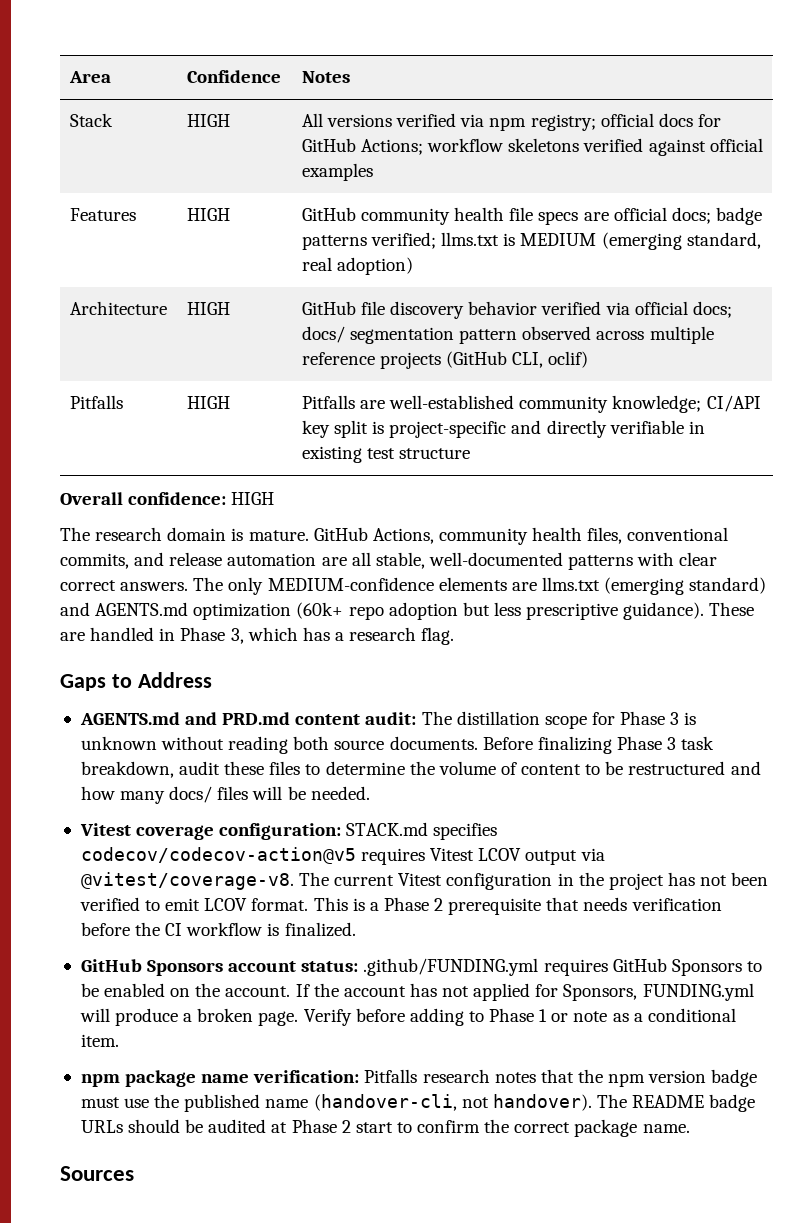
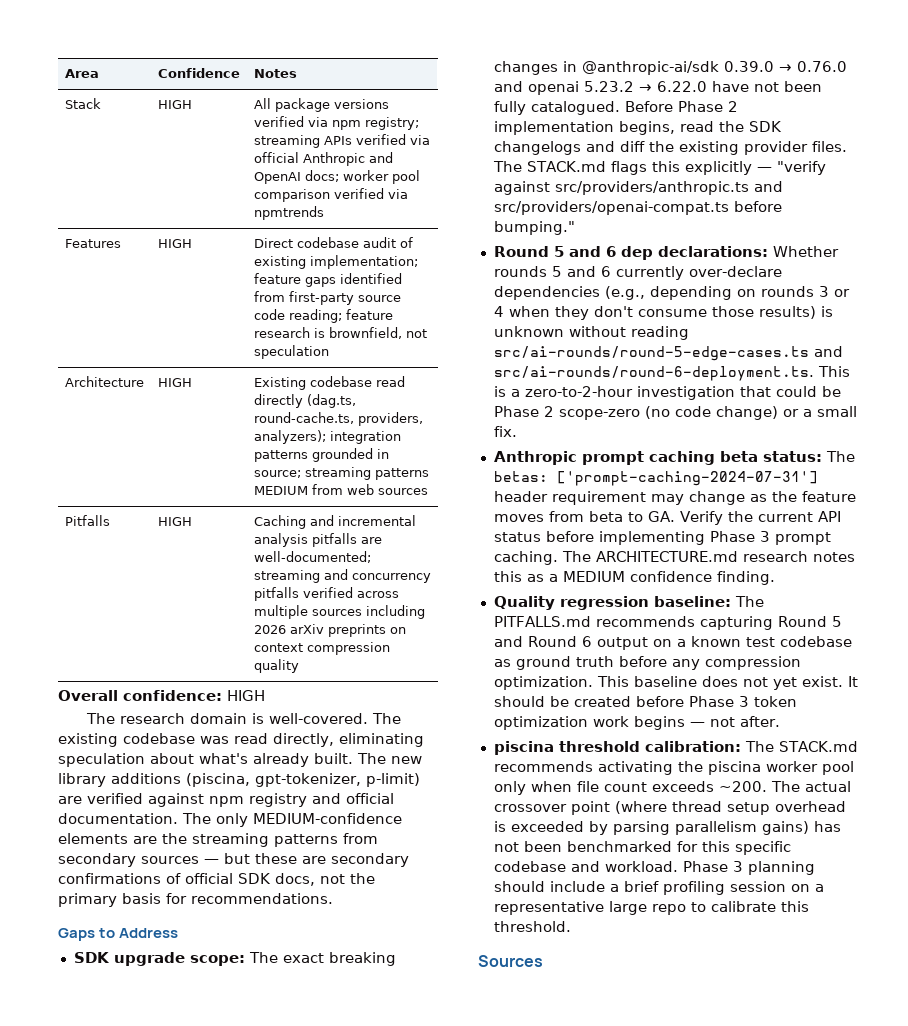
- Stack | HIGH | All versions verified via npm registry; official docs for GitHub Actions; workflow skeletons verified against official examples
- Features | HIGH | GitHub community health file specs are official docs; badge patterns verified; llms.txt is MEDIUM (emerging standard, real adoption)
- Architecture | HIGH | GitHub file discovery behavior verified via official docs; docs/ segmentation pattern observed across multiple reference projects (GitHub CLI, oclif)
- Pitfalls | HIGH | Pitfalls are well-established community knowledge; CI/API key split is project-specific and directly verifiable in existing test structure
+ Stack | HIGH | All package versions verified via npm registry; streaming APIs verified via official Anthropic and OpenAI docs; worker pool comparison verified via npmtrends
+ Features | HIGH | Direct codebase audit of existing implementation; feature gaps identified from first-party source code reading; feature research is brownfield, not speculation
+ Architecture | HIGH | Existing codebase read directly (dag.ts, round-cache.ts, providers, analyzers); integration patterns grounded in source; streaming patterns MEDIUM from web sources
+ Pitfalls | HIGH | Caching and incremental analysis pitfalls are well-documented; streaming and concurrency pitfalls verified across multiple sources including 2026 arXiv preprints on context compression quality
- The research domain is mature. GitHub Actions, community health files, conventional commits, and release automation are all stable, well-documented patterns with clear correct answers.
+ The research domain is well-covered. The existing codebase was read directly, eliminating speculation about what's already built. The new library additions (piscina, gpt-tokenizer, p-limit) are verified against npm registry and official documentation.
- The only MEDIUM-confidence elements are llms.txt (emerging standard) and AGENTS.md optimization (60k+ repo adoption but less prescriptive guidance). These are handled in Phase 3, which has a research flag.
+ The only MEDIUM-confidence elements are the streaming patterns from secondary sources — but these are secondary confirmations of official SDK docs, not the primary basis for recommendations.
  Gaps to Address
- AGENTS.md and PRD.md content audit: The distillation scope for Phase 3 is unknown without reading both source documents. Before finalizing Phase 3 task breakdown, audit these files to determine the volume of content to be restructured and how many docs/ files will be needed.
- Vitest coverage configuration: STACK.md specifies codecov/codecov-action@v5 requires Vitest LCOV output via @vitest/coverage-v8. The current Vitest configuration in the project has not been verified to emit LCOV format. This is a Phase 2 prerequisite that needs verification before the CI workflow is finalized.
- GitHub Sponsors account status: .github/FUNDING.yml requires GitHub Sponsors to be enabled on the account. If the account has not applied for Sponsors, FUNDING.yml will produce a broken page. Verify before adding to Phase 1 or note as a conditional item.
- npm package name verification: Pitfalls research notes that the npm version badge must use the published name (handover-cli, not handover). The README badge URLs should be audited at Phase 2 start to confirm the correct package name.
+ SDK upgrade scope: The exact breaking changes in @anthropic-ai/sdk 0.39.0 → 0.76.0 and openai 5.23.2 → 6.22.0 have not been fully catalogued. Before Phase 2 implementation begins, read the SDK changelogs and diff the existing provider files. The STACK.md flags this explicitly — "verify against src/providers/anthropic.ts and src/providers/openai-compat.ts before bumping."
+ Round 5 and 6 dep declarations: Whether rounds 5 and 6 currently over-declare dependencies (e.g., depending on rounds 3 or 4 when they don't consume those results) is unknown without reading src/ai-rounds/round-5-edge-cases.ts and src/ai-rounds/round-6-deployment.ts. This is a zero-to-2-hour investigation that could be Phase 2 scope-zero (no code change) or a small fix.
+ Anthropic prompt caching beta status: The betas: ['prompt-caching-2024-07-31'] header requirement may change as the feature moves from beta to GA. Verify the current API status before implementing Phase 3 prompt caching. The ARCHITECTURE.md research notes this as a MEDIUM confidence finding.
+ Quality regression baseline: The PITFALLS.md recommends capturing Round 5 and Round 6 output on a known test codebase as ground truth before any compression optimization. This baseline does not yet exist. It should be created before Phase 3 token optimization work begins — not after.
+ piscina threshold calibration: The STACK.md recommends activating the piscina worker pool only when file count exceeds ~200. The actual crossover point (where thread setup overhead is exceeded by parsing parallelism gains) has not been benchmarked for this specific codebase and workload. Phase 3 planning should include a brief profiling session on a representative large repo to calibrate this threshold.

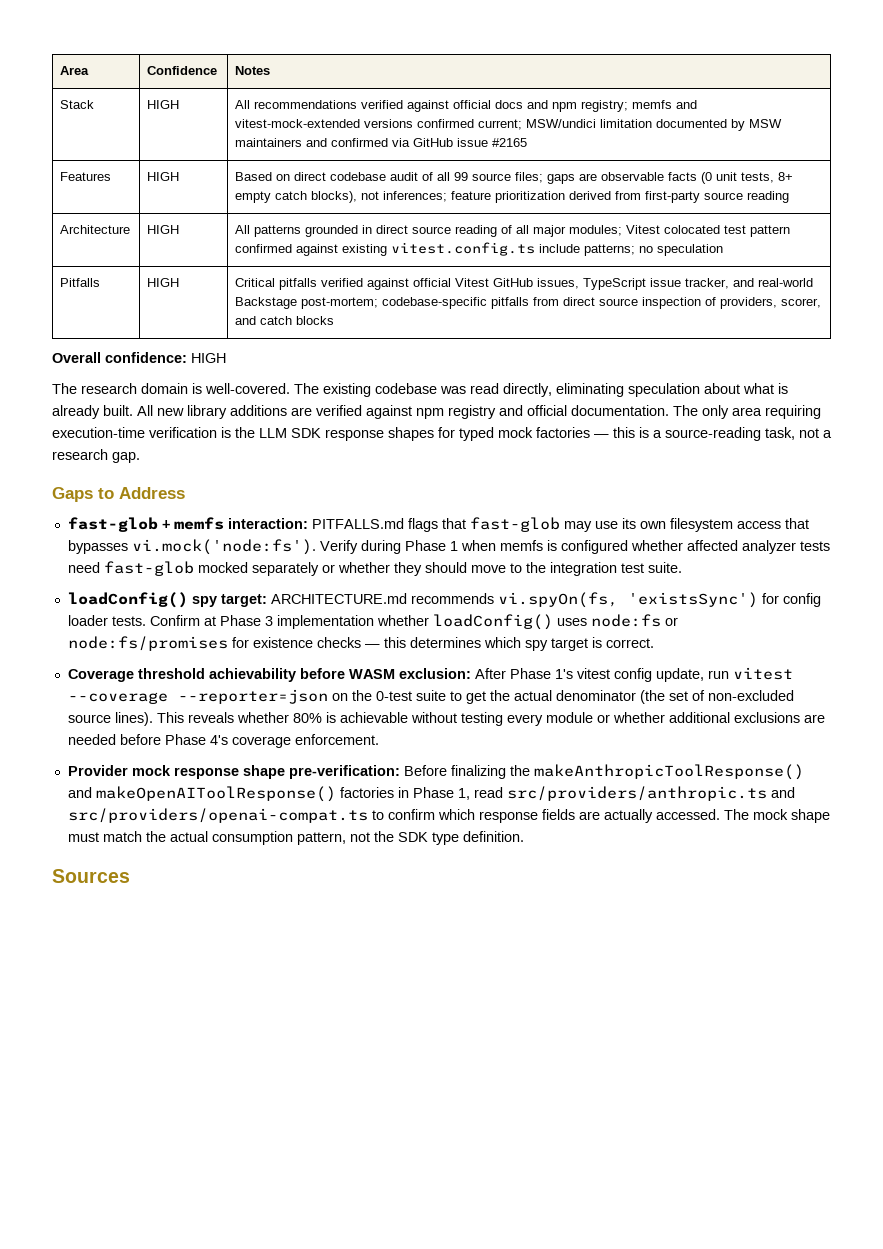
- Stack | HIGH | All package versions verified via npm registry; streaming APIs verified via official Anthropic and OpenAI docs; worker pool comparison verified via npmtrends
- Features | HIGH | Direct codebase audit of existing implementation; feature gaps identified from first-party source code reading; feature research is brownfield, not speculation
- Architecture | HIGH | Existing codebase read directly (dag.ts, round-cache.ts, providers, analyzers); integration patterns grounded in source; streaming patterns MEDIUM from web sources
- Pitfalls | HIGH | Caching and incremental analysis pitfalls are well-documented; streaming and concurrency pitfalls verified across multiple sources including 2026 arXiv preprints on context compression quality
+ Stack | HIGH | All recommendations verified against official docs and npm registry; memfs and vitest-mock-extended versions confirmed current; MSW/undici limitation documented by MSW maintainers and confirmed via GitHub issue #2165
+ Features | HIGH | Based on direct codebase audit of all 99 source files; gaps are observable facts (0 unit tests, 8+ empty catch blocks), not inferences; feature prioritization derived from first-party source reading
+ Architecture | HIGH | All patterns grounded in direct source reading of all major modules; Vitest colocated test pattern confirmed against existing vitest.config.ts include patterns; no speculation
+ Pitfalls | HIGH | Critical pitfalls verified against official Vitest GitHub issues, TypeScript issue tracker, and real-world Backstage post-mortem; codebase-specific pitfalls from direct source inspection of providers, scorer, and catch blocks
- The existing codebase was read directly, eliminating speculation about what's already built.
+ The existing codebase was read directly, eliminating speculation about what is already built.
- The new library additions (piscina, gpt-tokenizer, p-limit) are verified against npm registry and official documentation.
+ All new library additions are verified against npm registry and official documentation.
- The only MEDIUM-confidence elements are the streaming patterns from secondary sources — but these are secondary confirmations of official SDK docs, not the primary basis for recommendations.
+ The only area requiring execution-time verification is the LLM SDK response shapes for typed mock factories — this is a source-reading task, not a research gap.
  Gaps to Address
- SDK upgrade scope: The exact breaking changes in @anthropic-ai/sdk 0.39.0 → 0.76.0 and openai 5.23.2 → 6.22.0 have not been fully catalogued. Before Phase 2 implementation begins, read the SDK changelogs and diff the existing provider files. The STACK.md flags this explicitly — "verify against src/providers/anthropic.ts and src/providers/openai-compat.ts before bumping."
- Round 5 and 6 dep declarations: Whether rounds 5 and 6 currently over-declare dependencies (e.g., depending on rounds 3 or 4 when they don't consume those results) is unknown without reading src/ai-rounds/round-5-edge-cases.ts and src/ai-rounds/round-6-deployment.ts. This is a zero-to-2-hour investigation that could be Phase 2 scope-zero (no code change) or a small fix.
- Anthropic prompt caching beta status: The betas: ['prompt-caching-2024-07-31'] header requirement may change as the feature moves from beta to GA. Verify the current API status before implementing Phase 3 prompt caching. The ARCHITECTURE.md research notes this as a MEDIUM confidence finding.
- Quality regression baseline: The PITFALLS.md recommends capturing Round 5 and Round 6 output on a known test codebase as ground truth before any compression optimization. This baseline does not yet exist. It should be created before Phase 3 token optimization work begins — not after.
- piscina threshold calibration: The STACK.md recommends activating the piscina worker pool only when file count exceeds ~200. The actual crossover point (where thread setup overhead is exceeded by parsing parallelism gains) has not been benchmarked for this specific codebase and workload. Phase 3 planning should include a brief profiling session on a representative large repo to calibrate this threshold.
+ fast-glob + memfs interaction: PITFALLS.md flags that fast-glob may use its own filesystem access that bypasses vi.mock('node:fs'). Verify during Phase 1 when memfs is configured whether affected analyzer tests need fast-glob mocked separately or whether they should move to the integration test suite.
+ loadConfig() spy target: ARCHITECTURE.md recommends vi.spyOn(fs, 'existsSync') for config loader tests. Confirm at Phase 3 implementation whether loadConfig() uses node:fs or node:fs/promises for existence checks — this determines which spy target is correct.
+ Coverage threshold achievability before WASM exclusion: After Phase 1's vitest config update, run vitest --coverage --reporter=json on the 0-test suite to get the actual denominator (the set of non-excluded source lines). This reveals whether 80% is achievable without testing every module or whether additional exclusions are needed before Phase 4's coverage enforcement.
+ Provider mock response shape pre-verification: Before finalizing the makeAnthropicToolResponse() and makeOpenAIToolResponse() factories in Phase 1, read src/providers/anthropic.ts and src/providers/openai-compat.ts to confirm which response fields are actually accessed. The mock shape must match the actual consumption pattern, not the SDK type definition.

